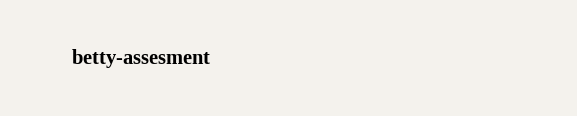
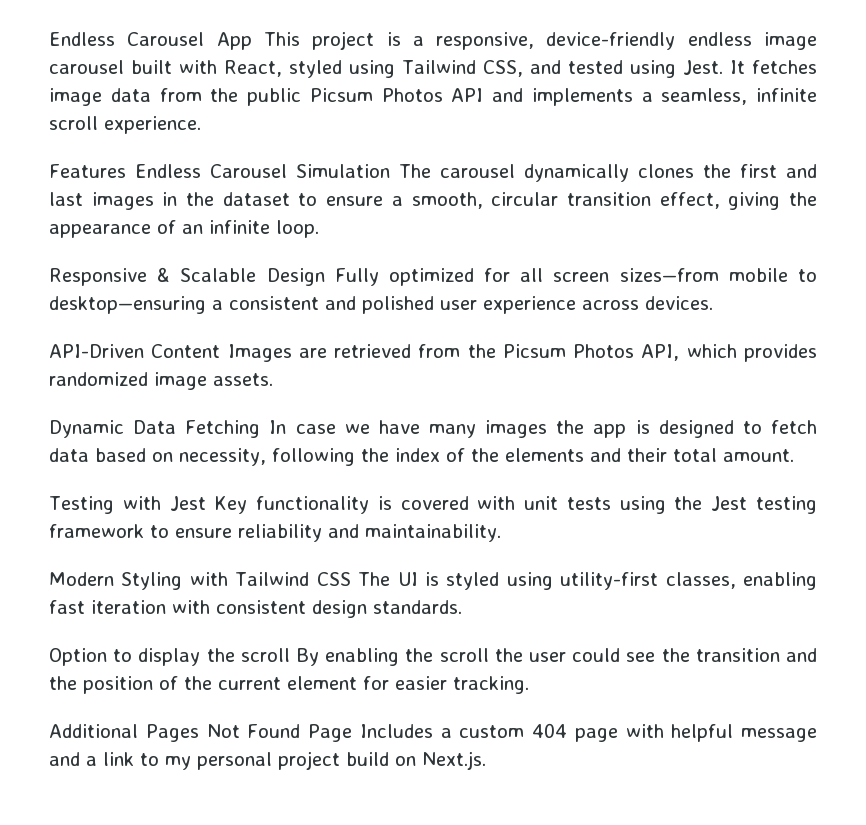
- betty-assesment
+ Endless Carousel App This project is a responsive, device-friendly endless image carousel built with React, styled using Tailwind CSS, and tested using Jest. It fetches image data from the public Picsum Photos API and implements a seamless, infinite scroll experience.
+ Features Endless Carousel Simulation The carousel dynamically clones the first and last images in the dataset to ensure a smooth, circular transition effect, giving the appearance of an infinite loop.
+ Responsive & Scalable Design Fully optimized for all screen sizes—from mobile to desktop—ensuring a consistent and polished user experience across devices.
+ API-Driven Content Images are retrieved from the Picsum Photos API, which provides randomized image assets.
+ Dynamic Data Fetching In case we have many images the app is designed to fetch data based on necessity, following the index of the elements and their total amount.
+ Testing with Jest Key functionality is covered with unit tests using the Jest testing framework to ensure reliability and maintainability.
+ Modern Styling with Tailwind CSS The UI is styled using utility-first classes, enabling fast iteration with consistent design standards.
+ Option to display the scroll By enabling the scroll the user could see the transition and the position of the current element for easier tracking.
+ Additional Pages Not Found Page Includes a custom 404 page with helpful message and a link to my personal project build on Next.js.

